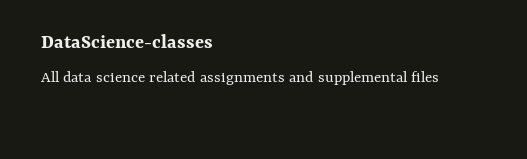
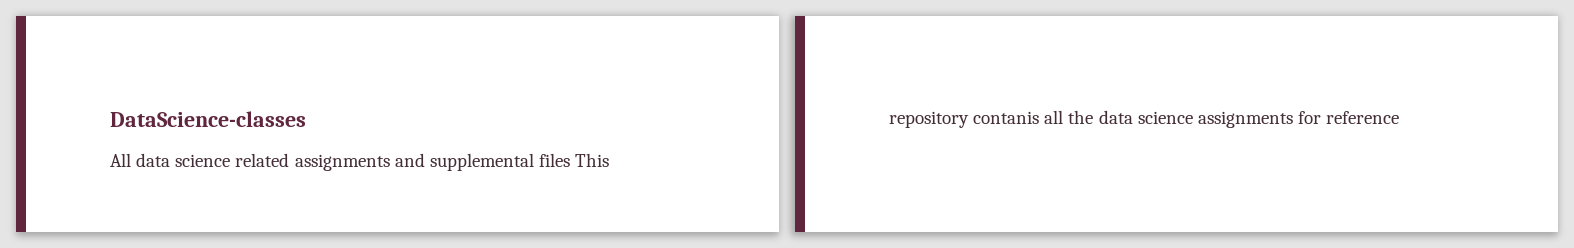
- All data science related assignments and supplemental files
+ All data science related assignments and supplemental files This repository contanis all the data science assignments for reference

